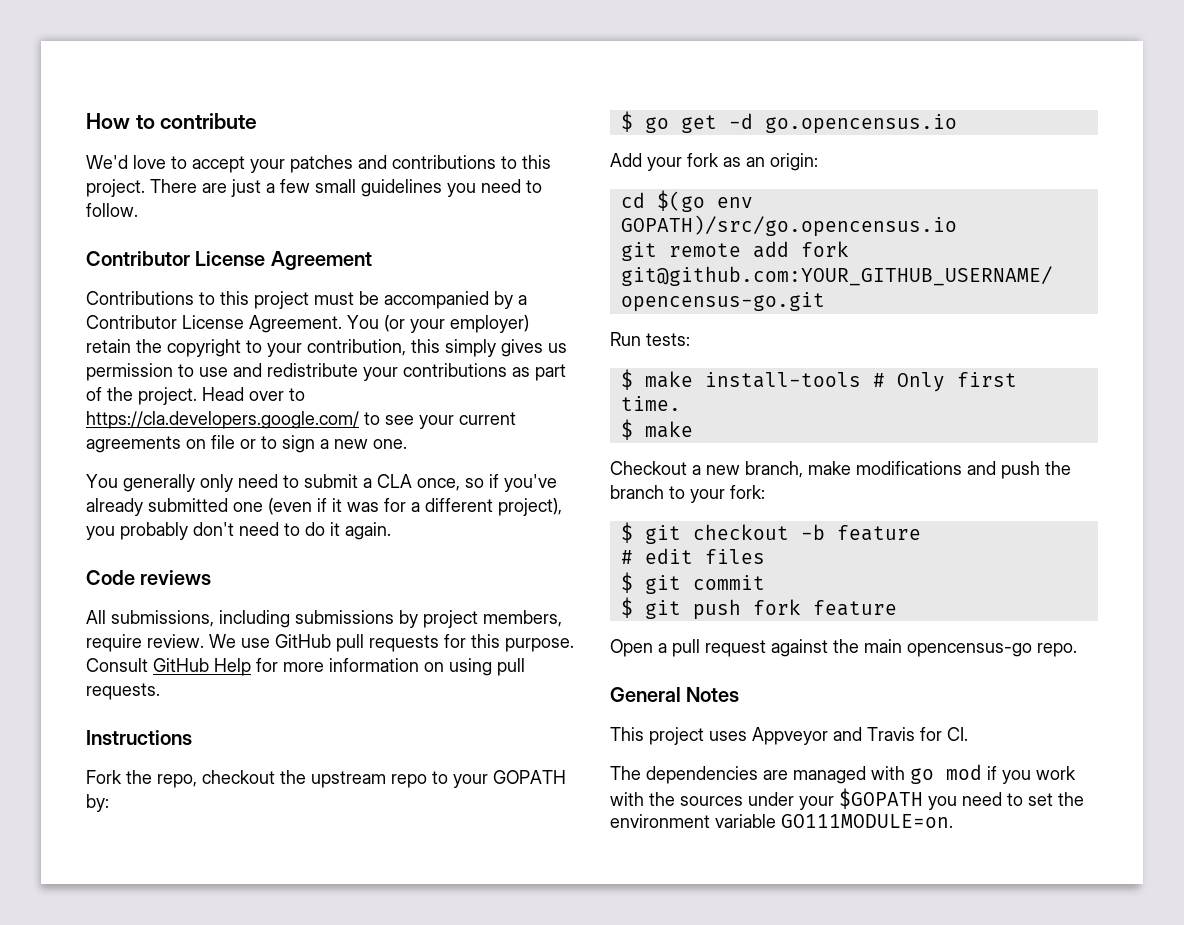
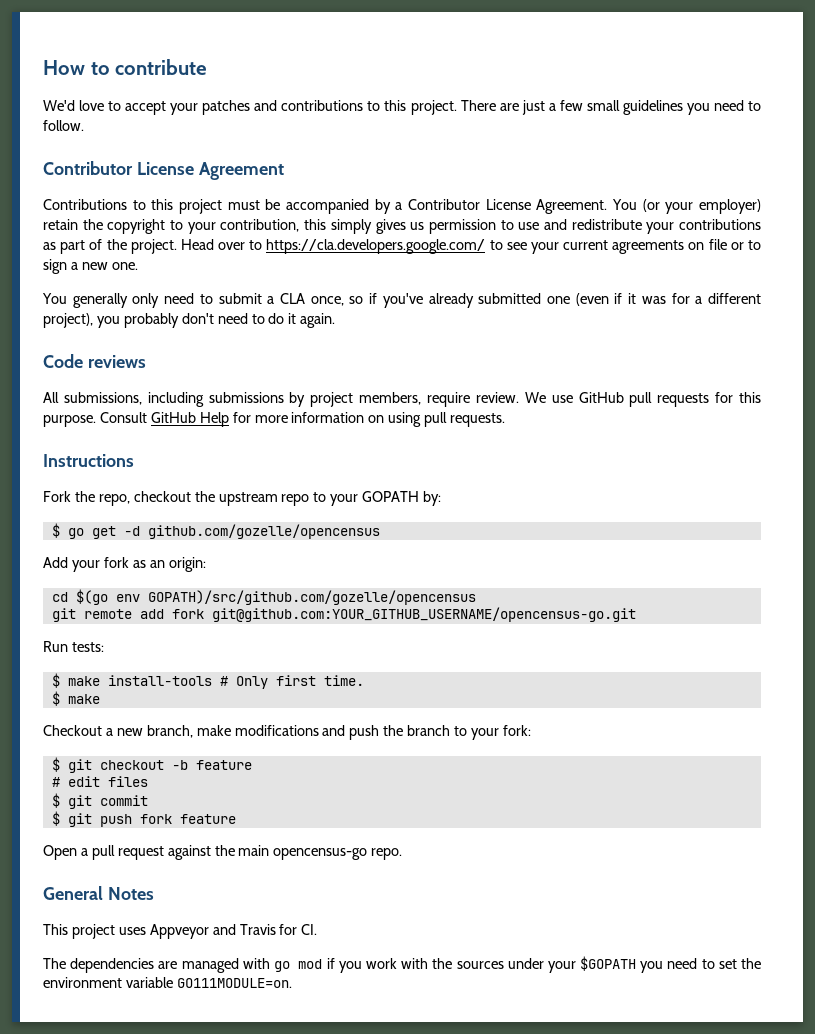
- $ go get -d go.opencensus.io
+ $ go get -d github.com/gozelle/opencensus
- cd $(go env GOPATH)/src/go.opencensus.io
+ cd $(go env GOPATH)/src/github.com/gozelle/opencensus

